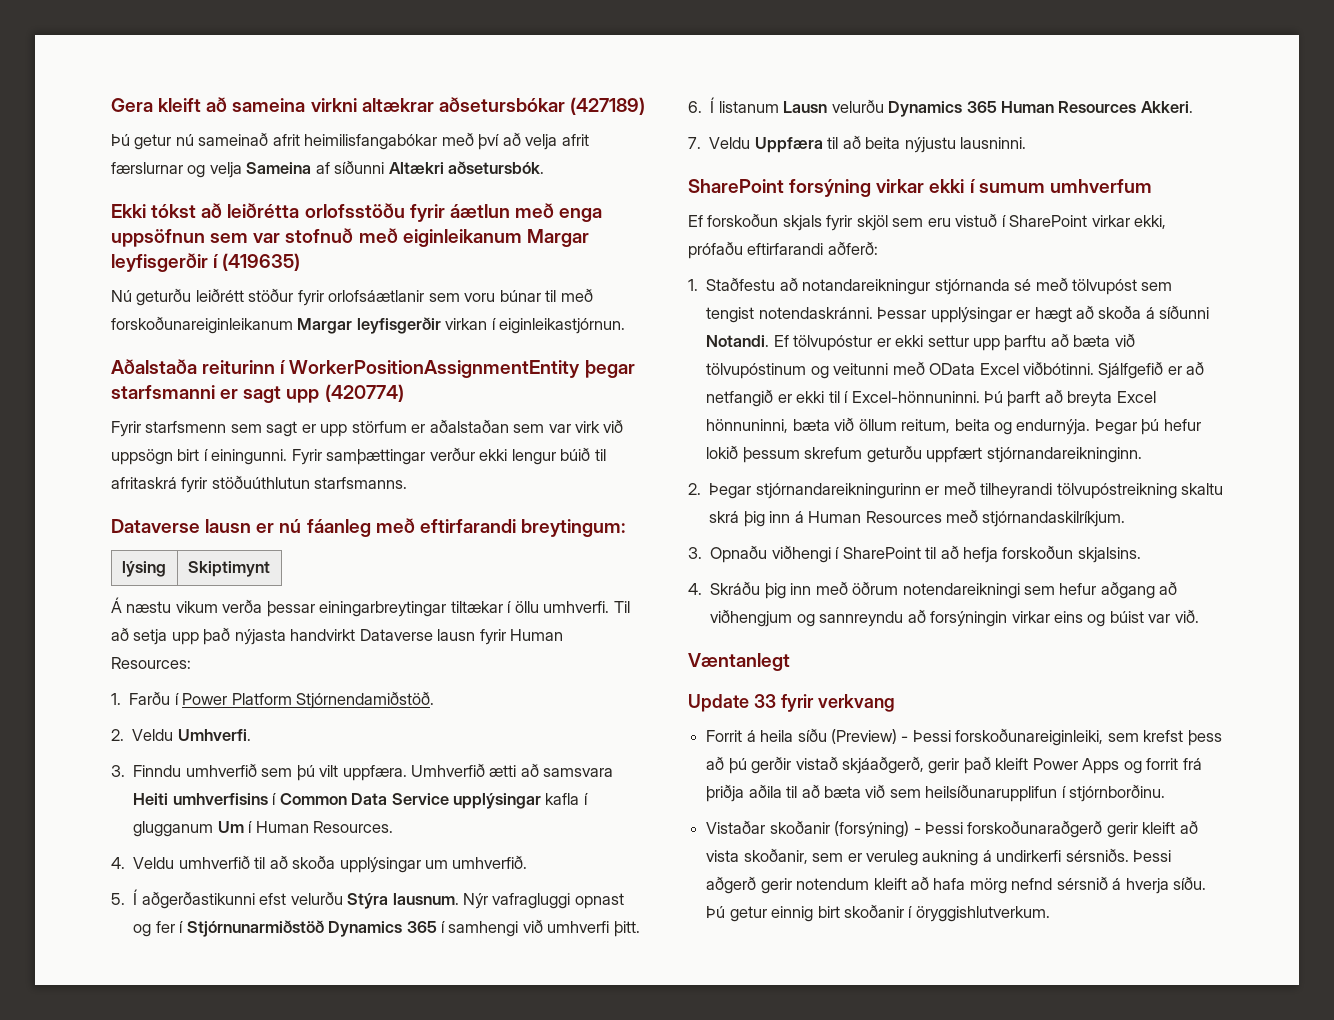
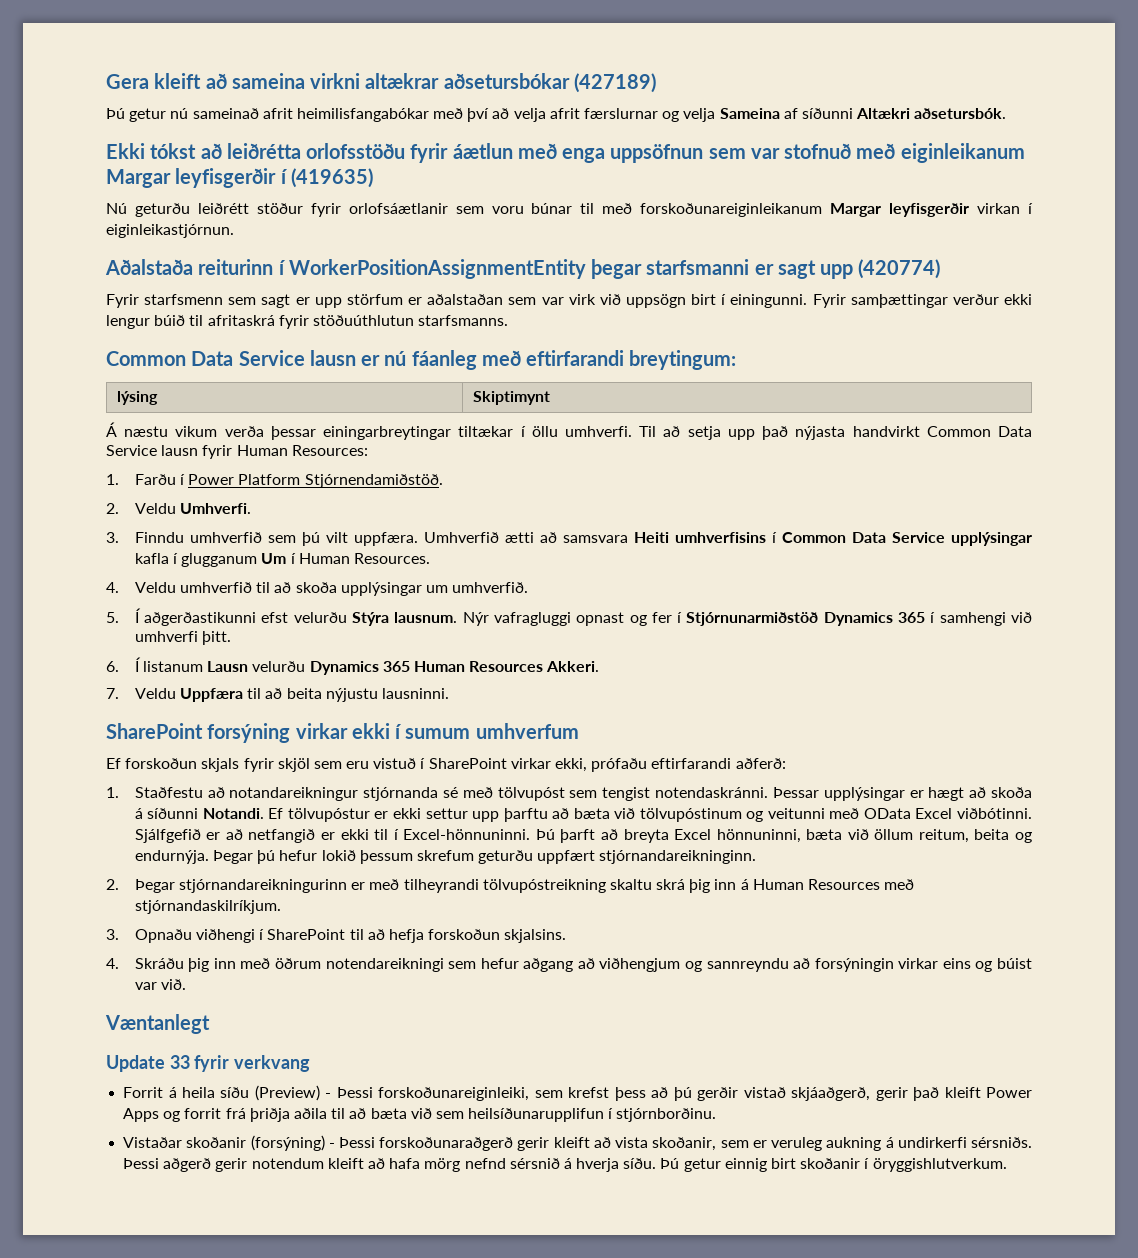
- Dataverse lausn er nú fáanleg með eftirfarandi breytingum:
+ Common Data Service lausn er nú fáanleg með eftirfarandi breytingum:
- Til að setja upp það nýjasta handvirkt Dataverse lausn fyrir Human Resources:
+ Til að setja upp það nýjasta handvirkt Common Data Service lausn fyrir Human Resources:

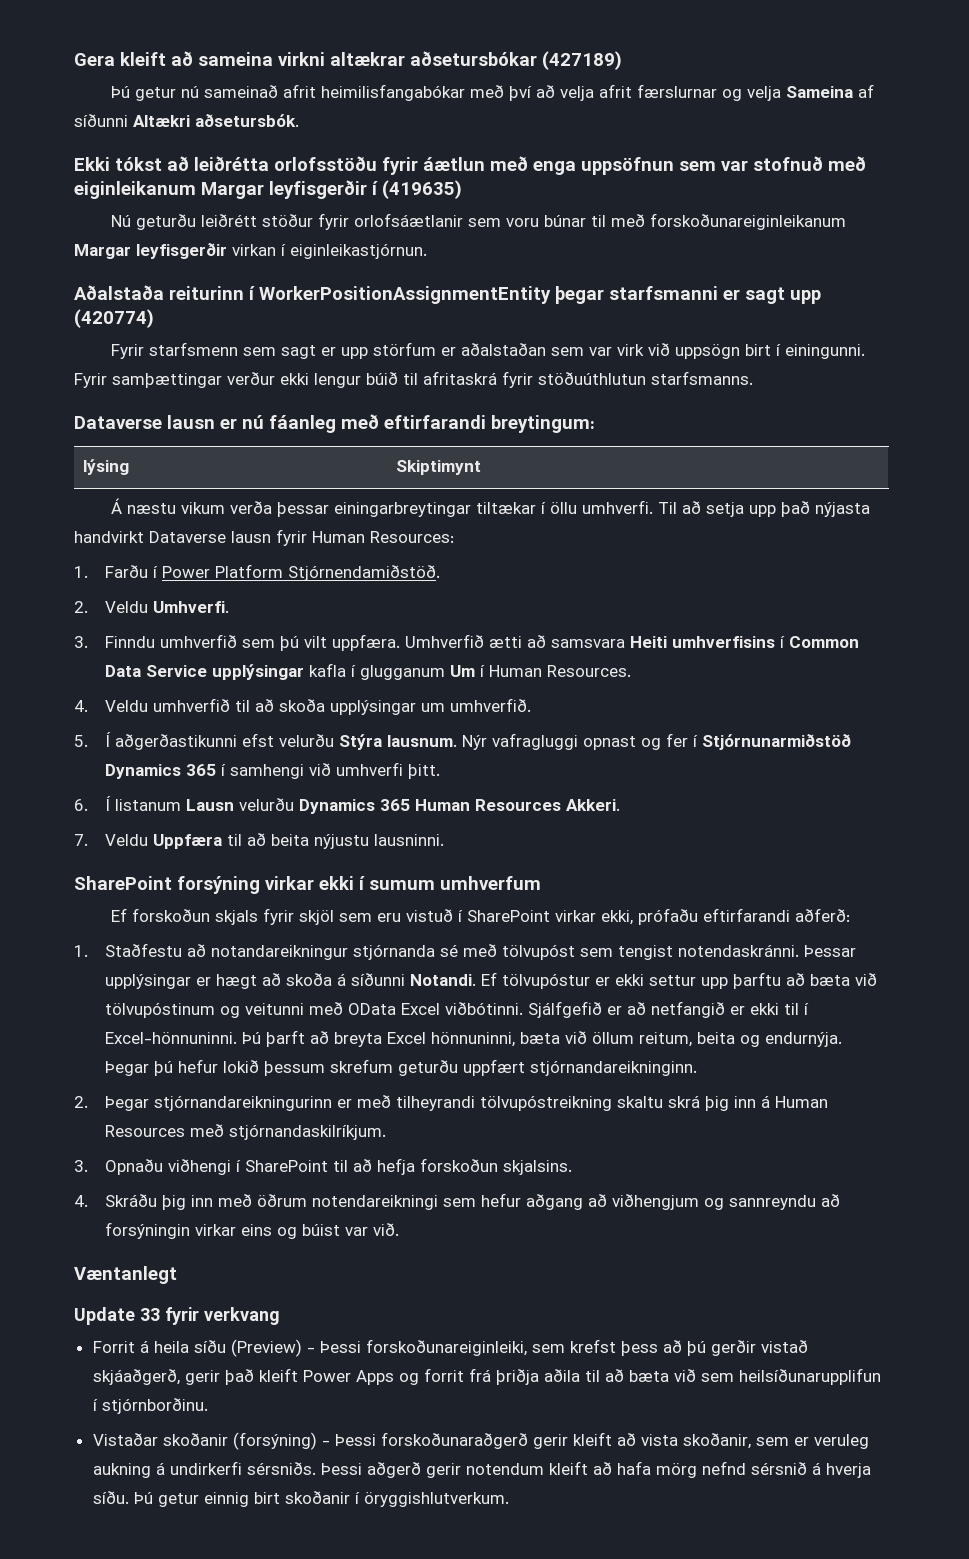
- Common Data Service lausn er nú fáanleg með eftirfarandi breytingum:
+ Dataverse lausn er nú fáanleg með eftirfarandi breytingum:
- Til að setja upp það nýjasta handvirkt Common Data Service lausn fyrir Human Resources:
+ Til að setja upp það nýjasta handvirkt Dataverse lausn fyrir Human Resources:

